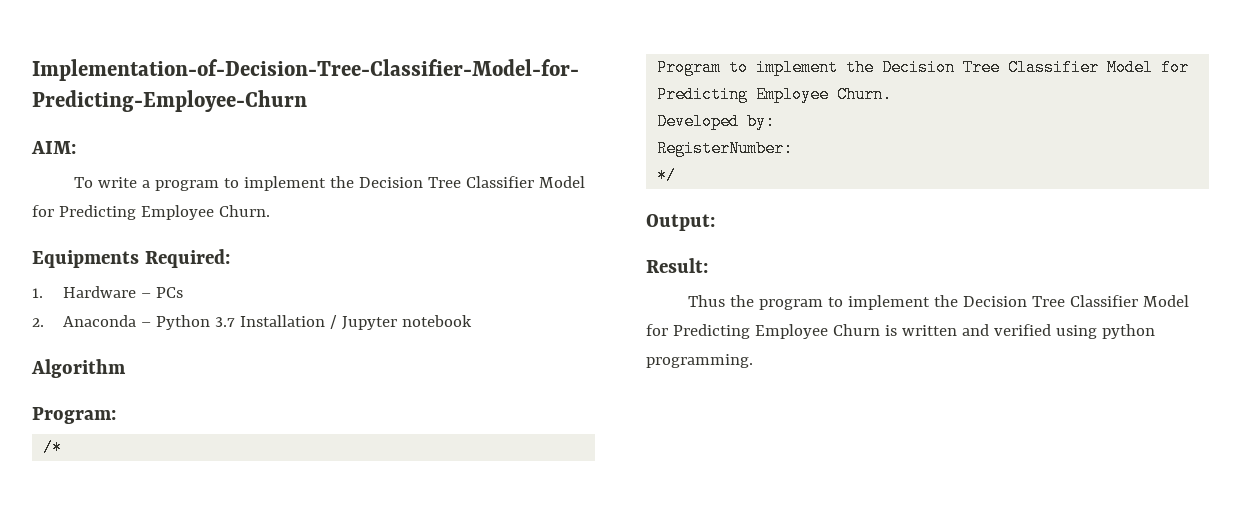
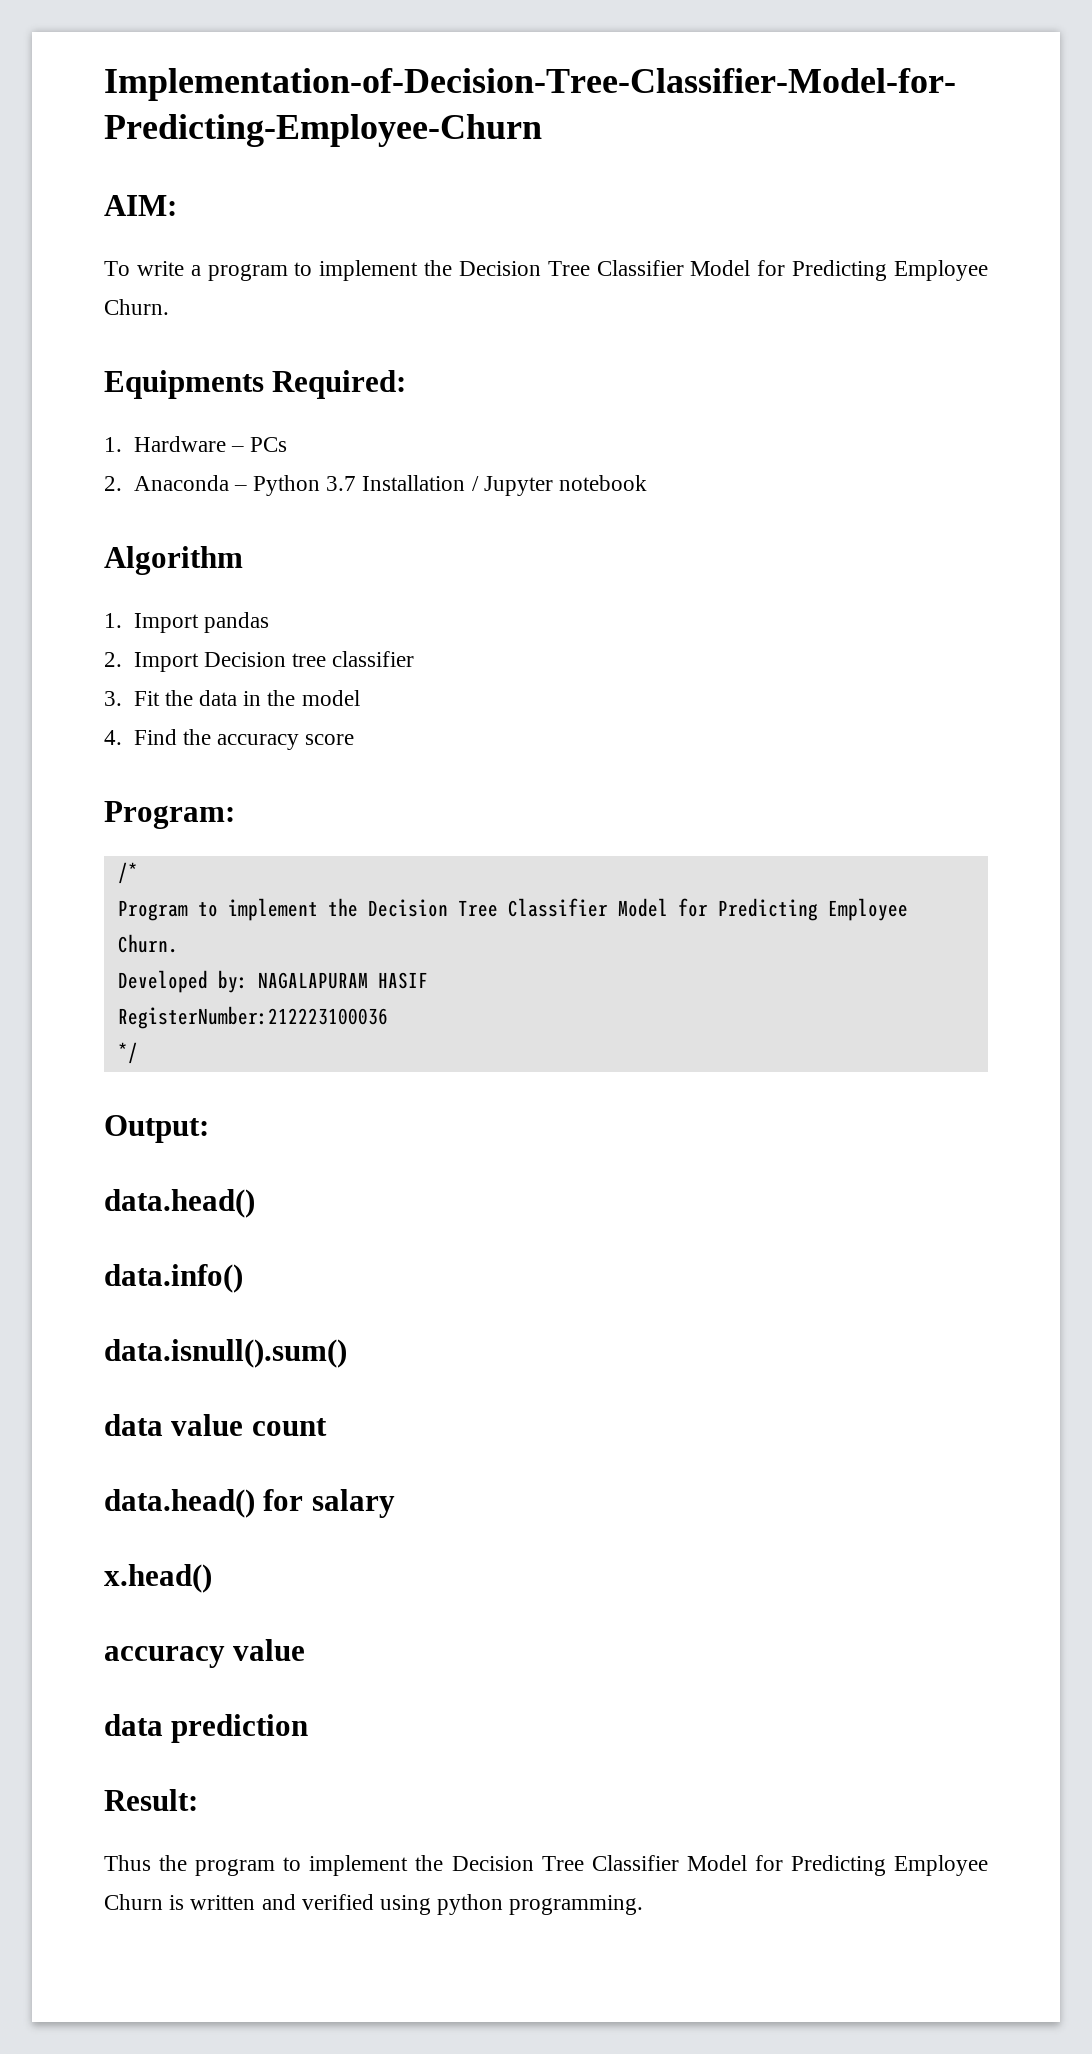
+ 1. Import pandas
+ 2. Import Decision tree classifier
+ 3. Fit the data in the model
+ 4. Find the accuracy score
- Developed by:
- RegisterNumber:
+ Developed by: NAGALAPURAM HASIF
+ RegisterNumber:212223100036
  Output:
+ data.head()
+ data.info()
+ data.isnull().sum()
+ data value count
+ data.head() for salary
+ x.head()
+ accuracy value
+ data prediction

